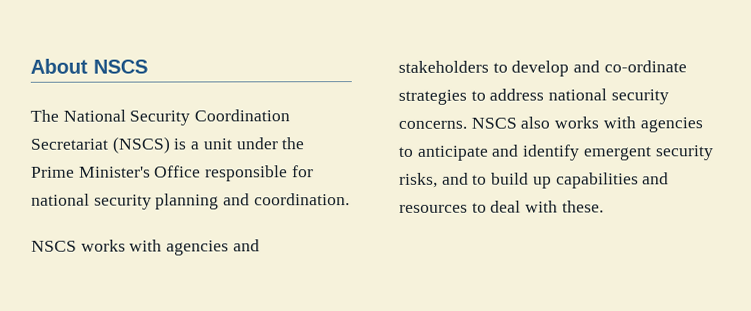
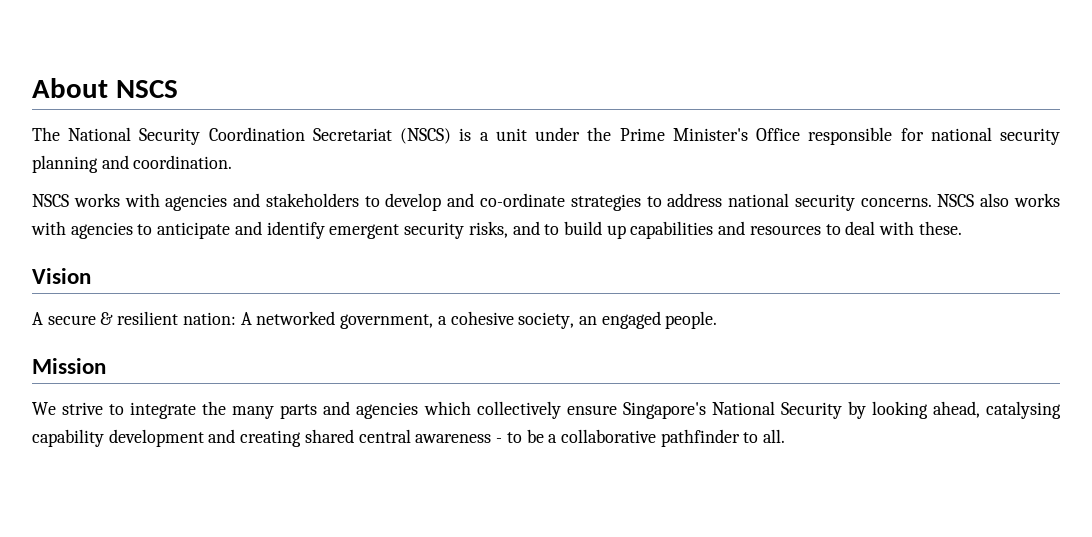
+ Vision
+ A secure & resilient nation: A networked government, a cohesive society, an engaged people.
+ Mission
+ We strive to integrate the many parts and agencies which collectively ensure Singapore's National Security by looking ahead, catalysing capability development and creating shared central awareness - to be a collaborative pathfinder to all.

